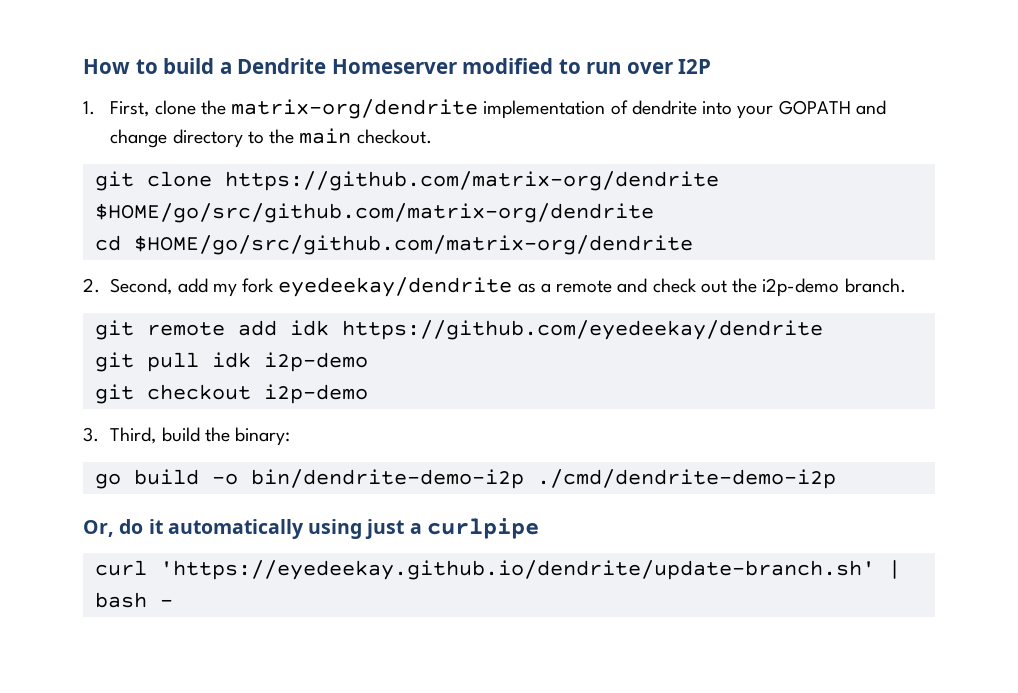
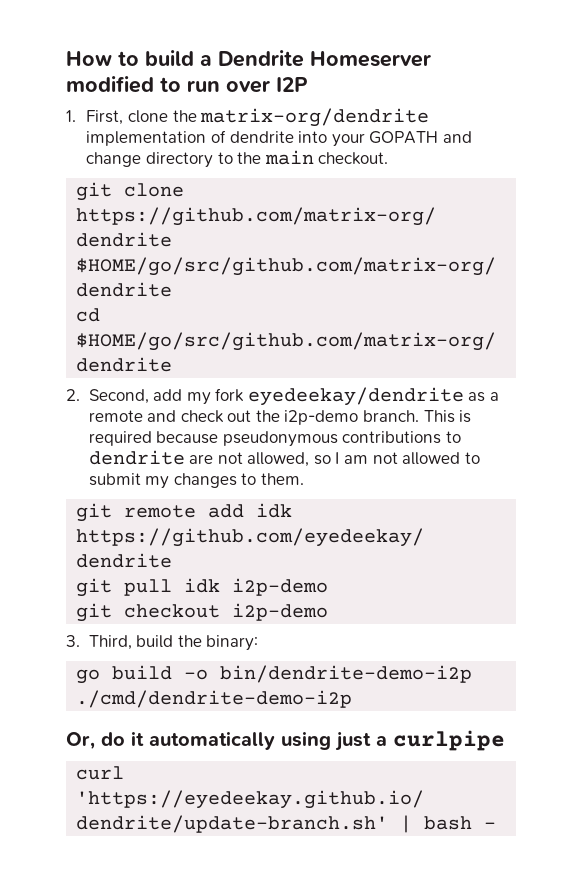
+ This is required because pseudonymous contributions to dendrite are not allowed, so I am not allowed to submit my changes to them.

